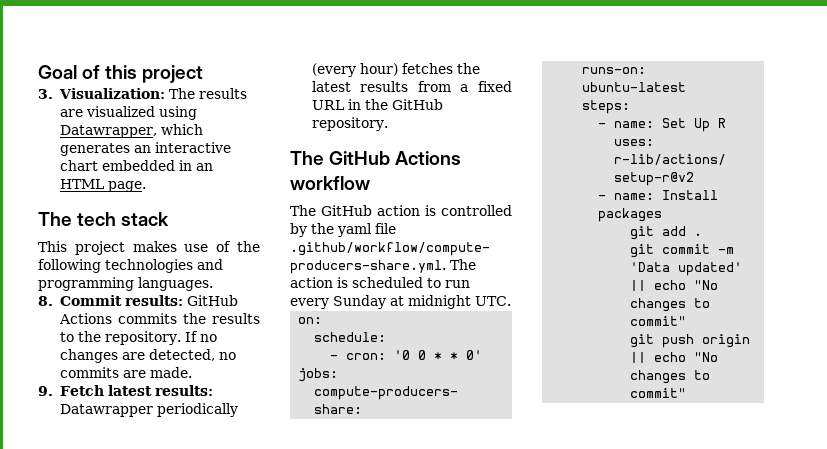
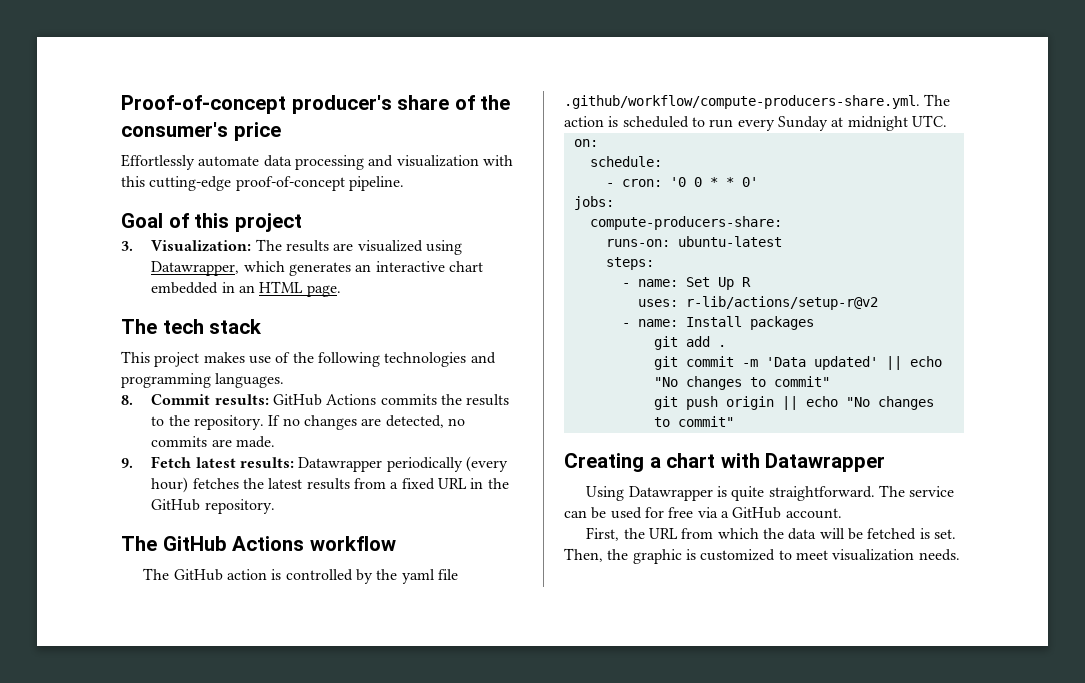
+ Proof-of-concept producer's share of the consumer's price
+ Effortlessly automate data processing and visualization with this cutting-edge proof-of-concept pipeline.
+ Creating a chart with Datawrapper
+ Using Datawrapper is quite straightforward. The service can be used for free via a GitHub account.
+ First, the URL from which the data will be fetched is set. Then, the graphic is customized to meet visualization needs.

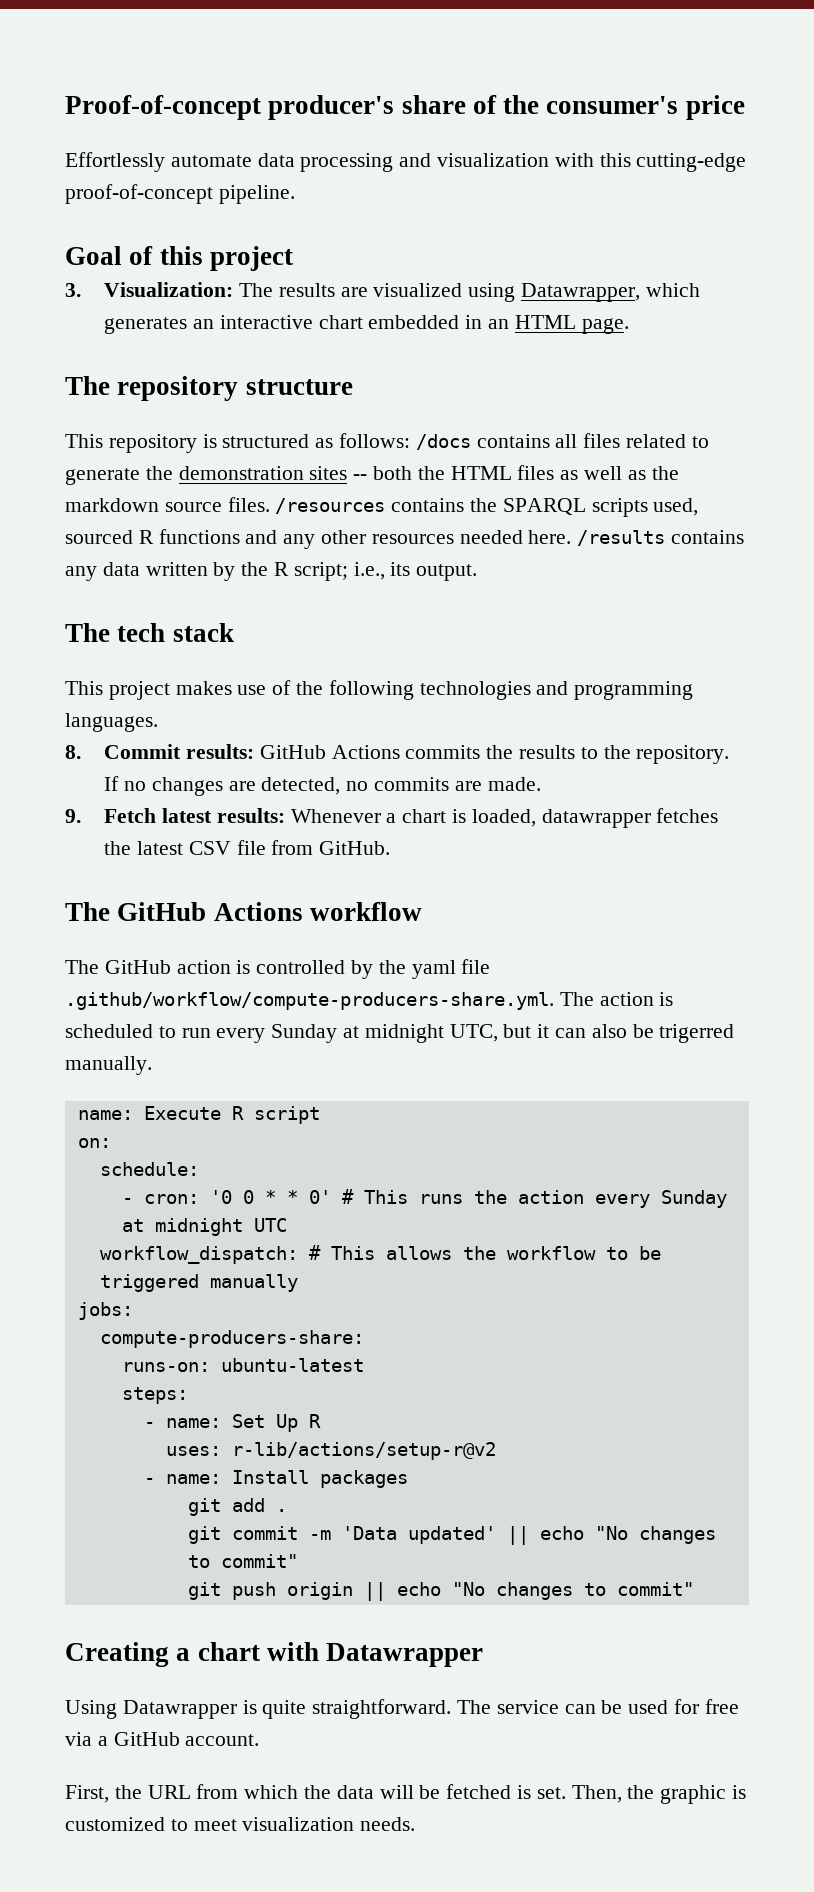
+ The repository structure
+ This repository is structured as follows: /docs contains all files related to generate the demonstration sites -- both the HTML files as well as the markdown source files. /resources contains the SPARQL scripts used, sourced R functions and any other resources needed here. /results contains any data written by the R script; i.e., its output.
- 9. Fetch latest results: Datawrapper periodically (every hour) fetches the latest results from a fixed URL in the GitHub repository.
+ 9. Fetch latest results: Whenever a chart is loaded, datawrapper fetches the latest CSV file from GitHub.
- The GitHub action is controlled by the yaml file .github/workflow/compute-producers-share.yml. The action is scheduled to run every Sunday at midnight UTC.
+ The GitHub action is controlled by the yaml file .github/workflow/compute-producers-share.yml. The action is scheduled to run every Sunday at midnight UTC, but it can also be trigerred manually.
+ name: Execute R script
- - cron: '0 0 * * 0'
+ - cron: '0 0 * * 0' # This runs the action every Sunday at midnight UTC
+ workflow_dispatch: # This allows the workflow to be triggered manually

